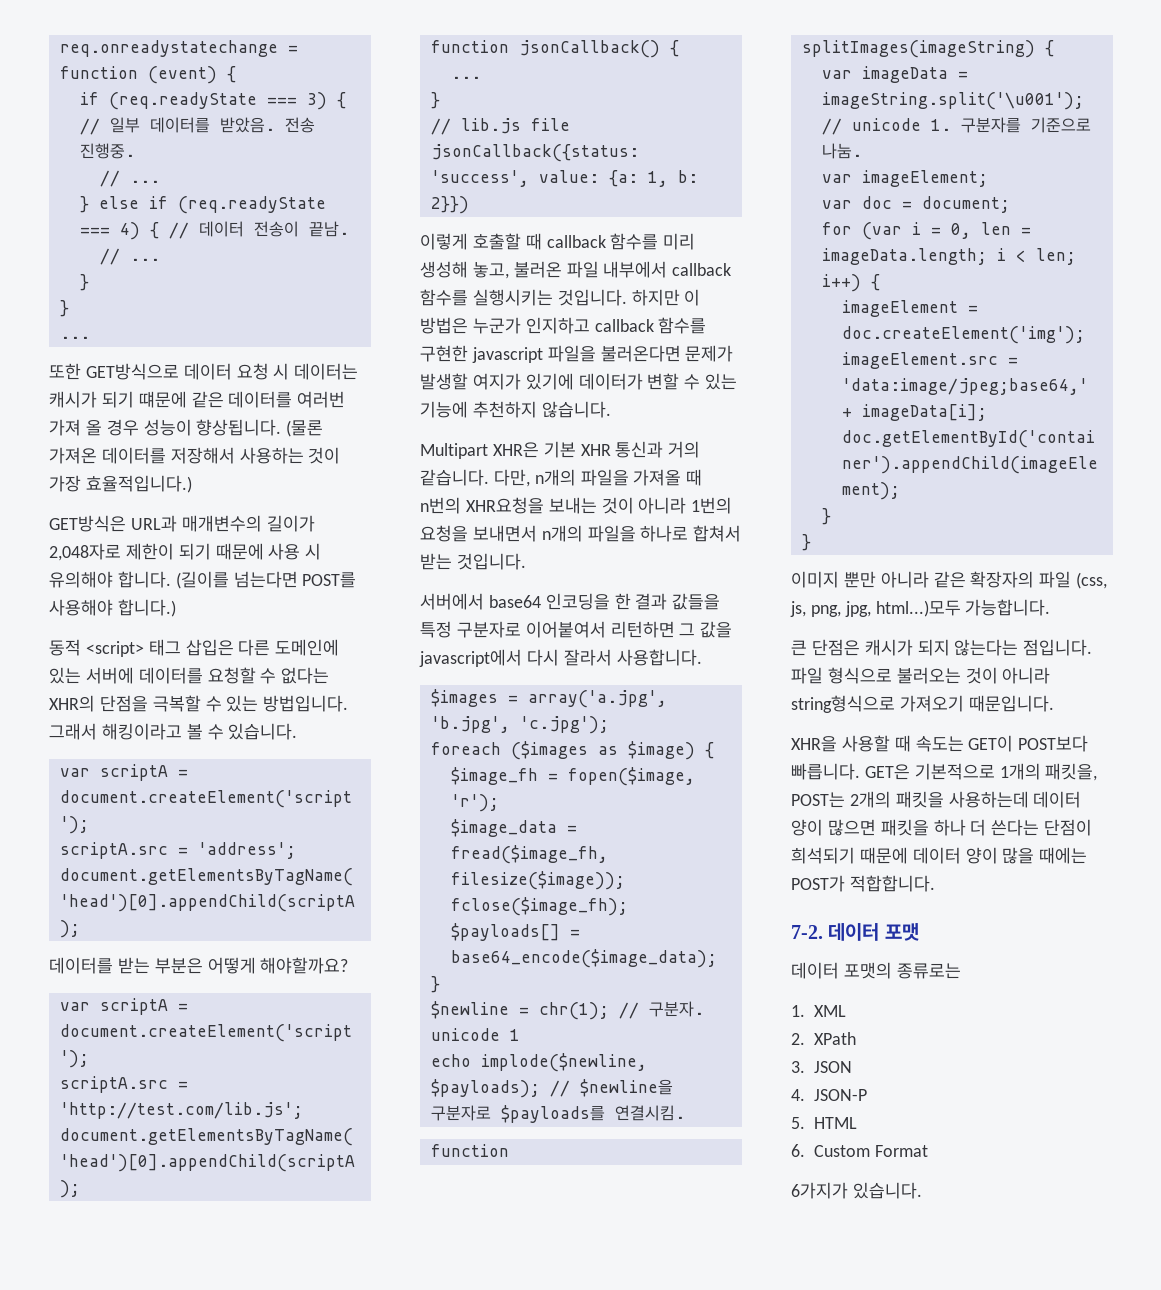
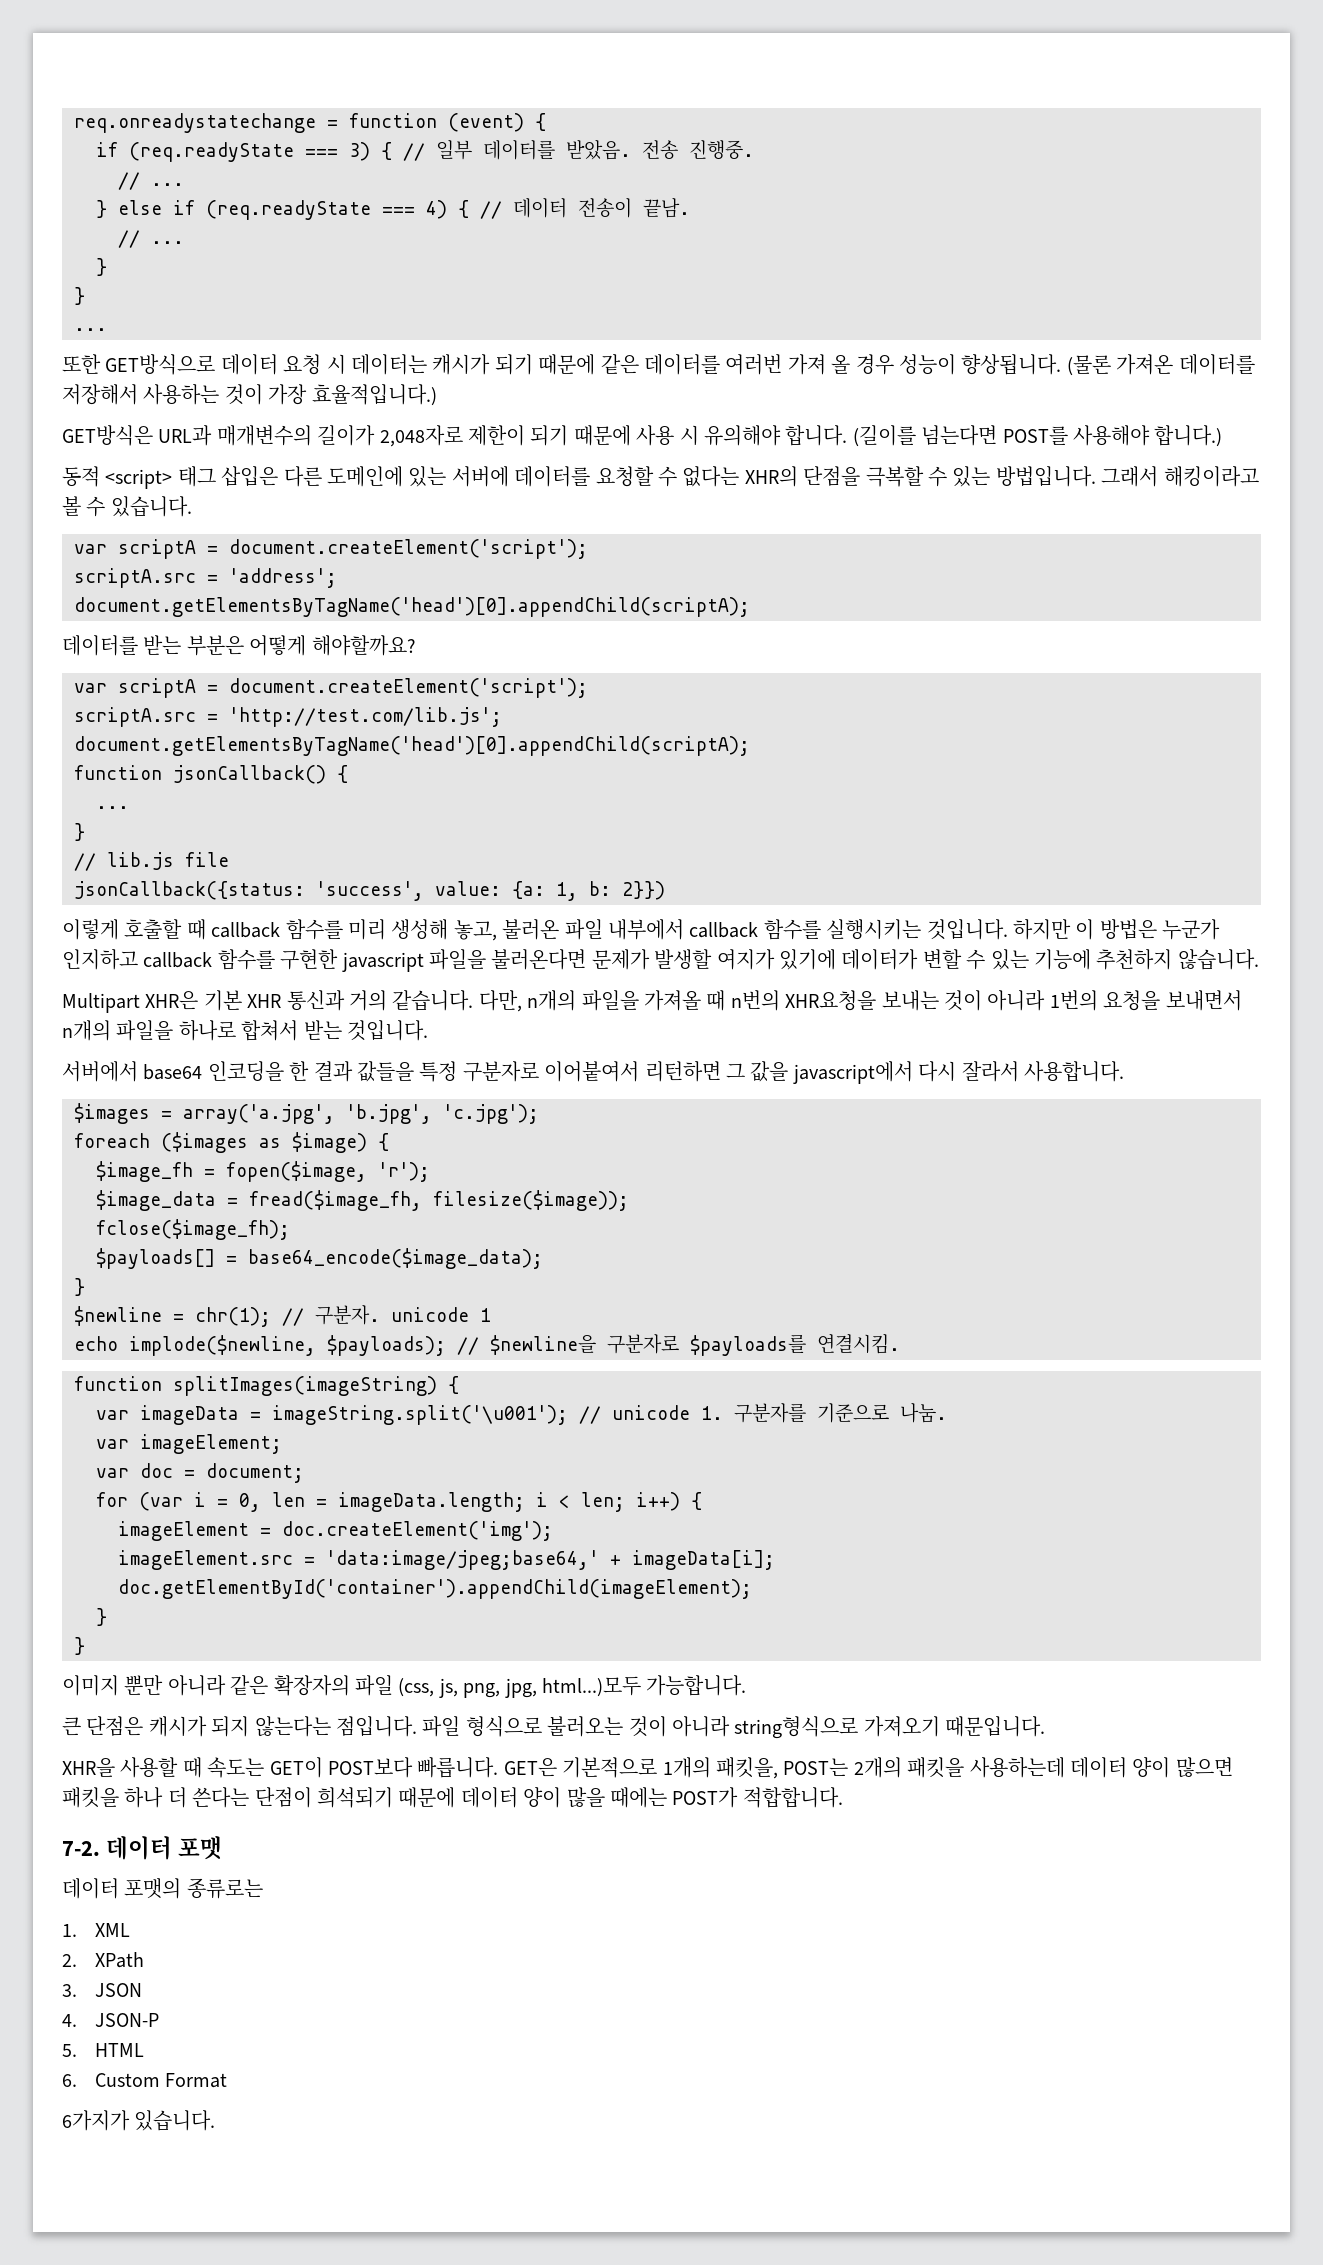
- 또한 GET방식으로 데이터 요청 시 데이터는 캐시가 되기 떄문에 같은 데이터를 여러번 가져 올 경우 성능이 향상됩니다.
+ 또한 GET방식으로 데이터 요청 시 데이터는 캐시가 되기 때문에 같은 데이터를 여러번 가져 올 경우 성능이 향상됩니다.

